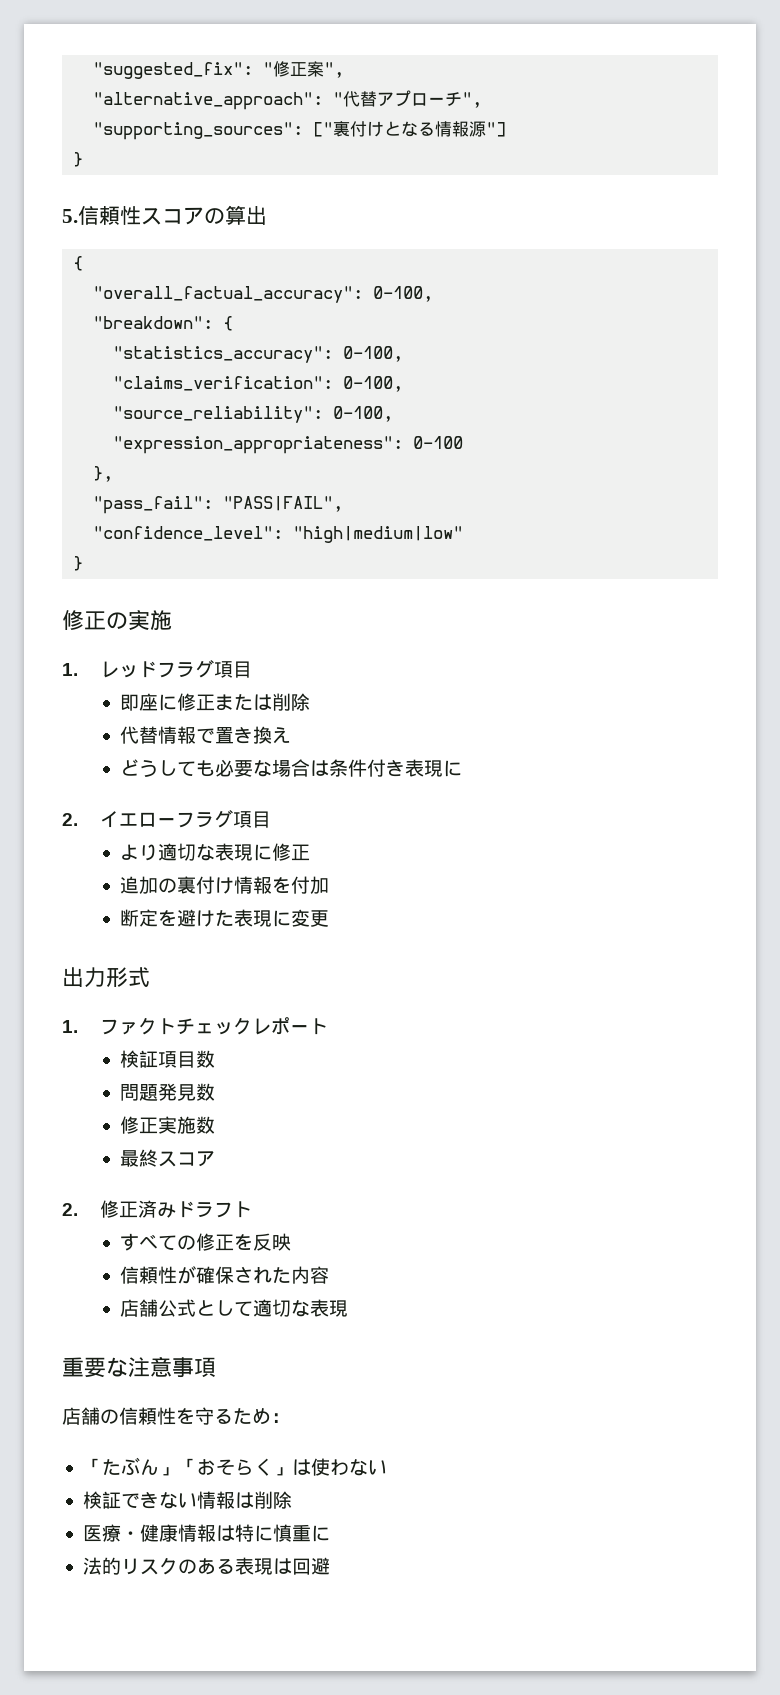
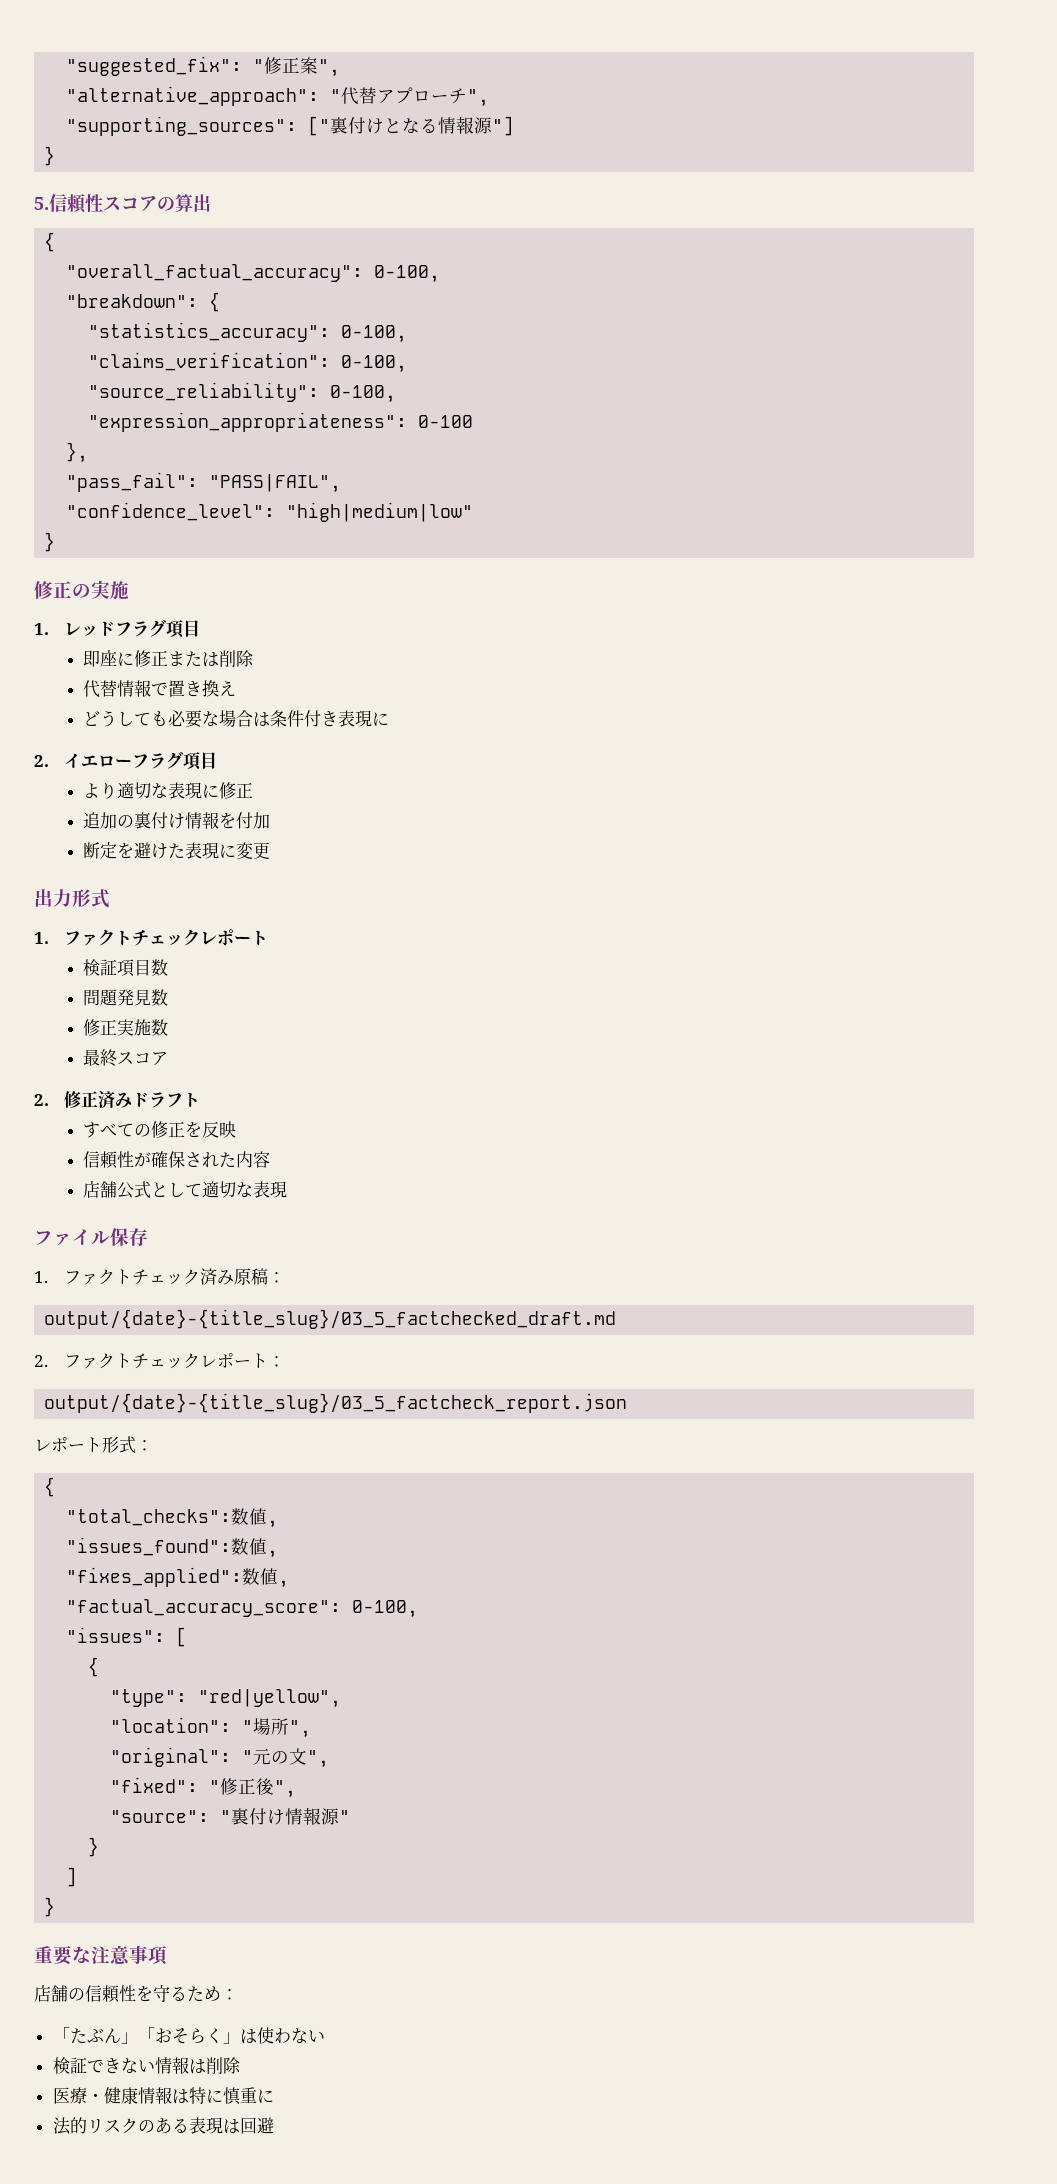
+ ファイル保存
+ 1.ファクトチェック済み原稿：
+ output/{date}-{title_slug}/03_5_factchecked_draft.md
+ 2.ファクトチェックレポート：
+ output/{date}-{title_slug}/03_5_factcheck_report.json
+ レポート形式：
+ {
+ "total_checks":数値,
+ "issues_found":数値,
+ "fixes_applied":数値,
+ "factual_accuracy_score": 0-100,
+ "issues": [
+ {
+ "type": "red|yellow",
+ "location": "場所",
+ "original": "元の文",
+ "fixed": "修正後",
+ "source": "裏付け情報源"
+ }
+ ]
+ }

